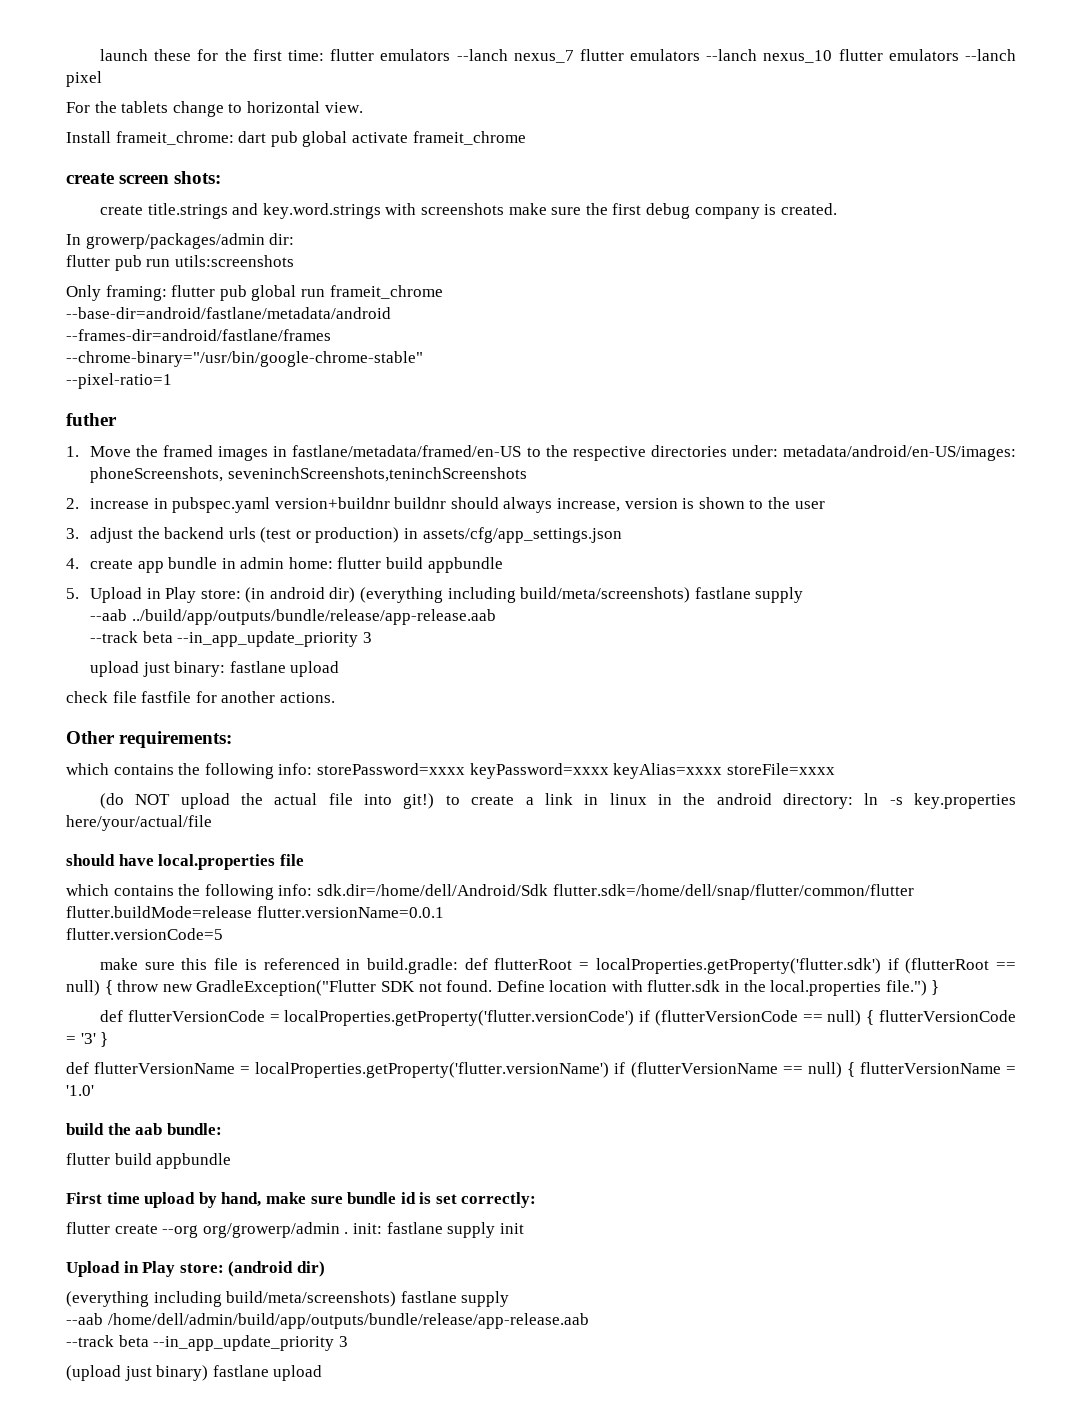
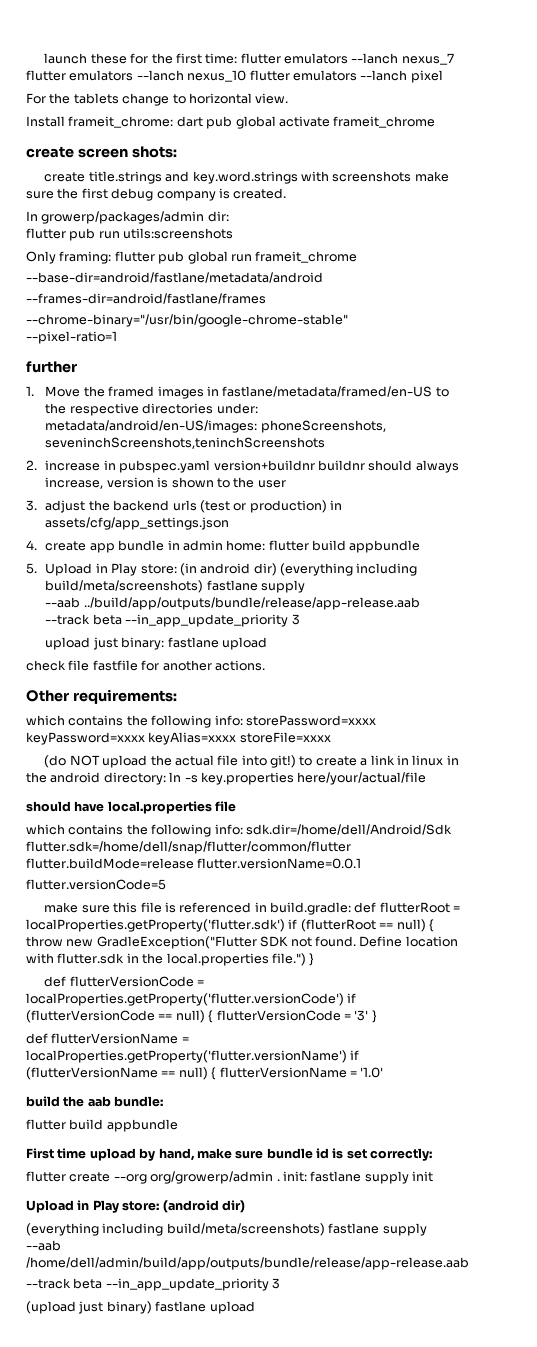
- futher
+ further

